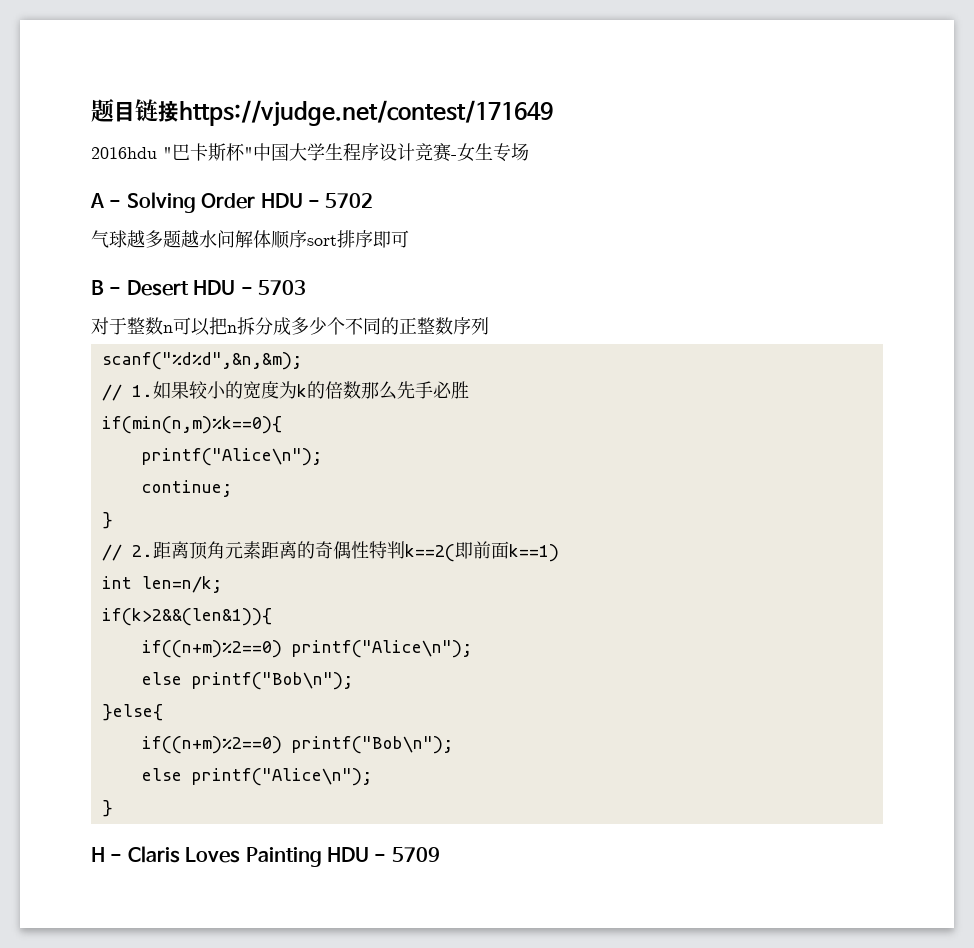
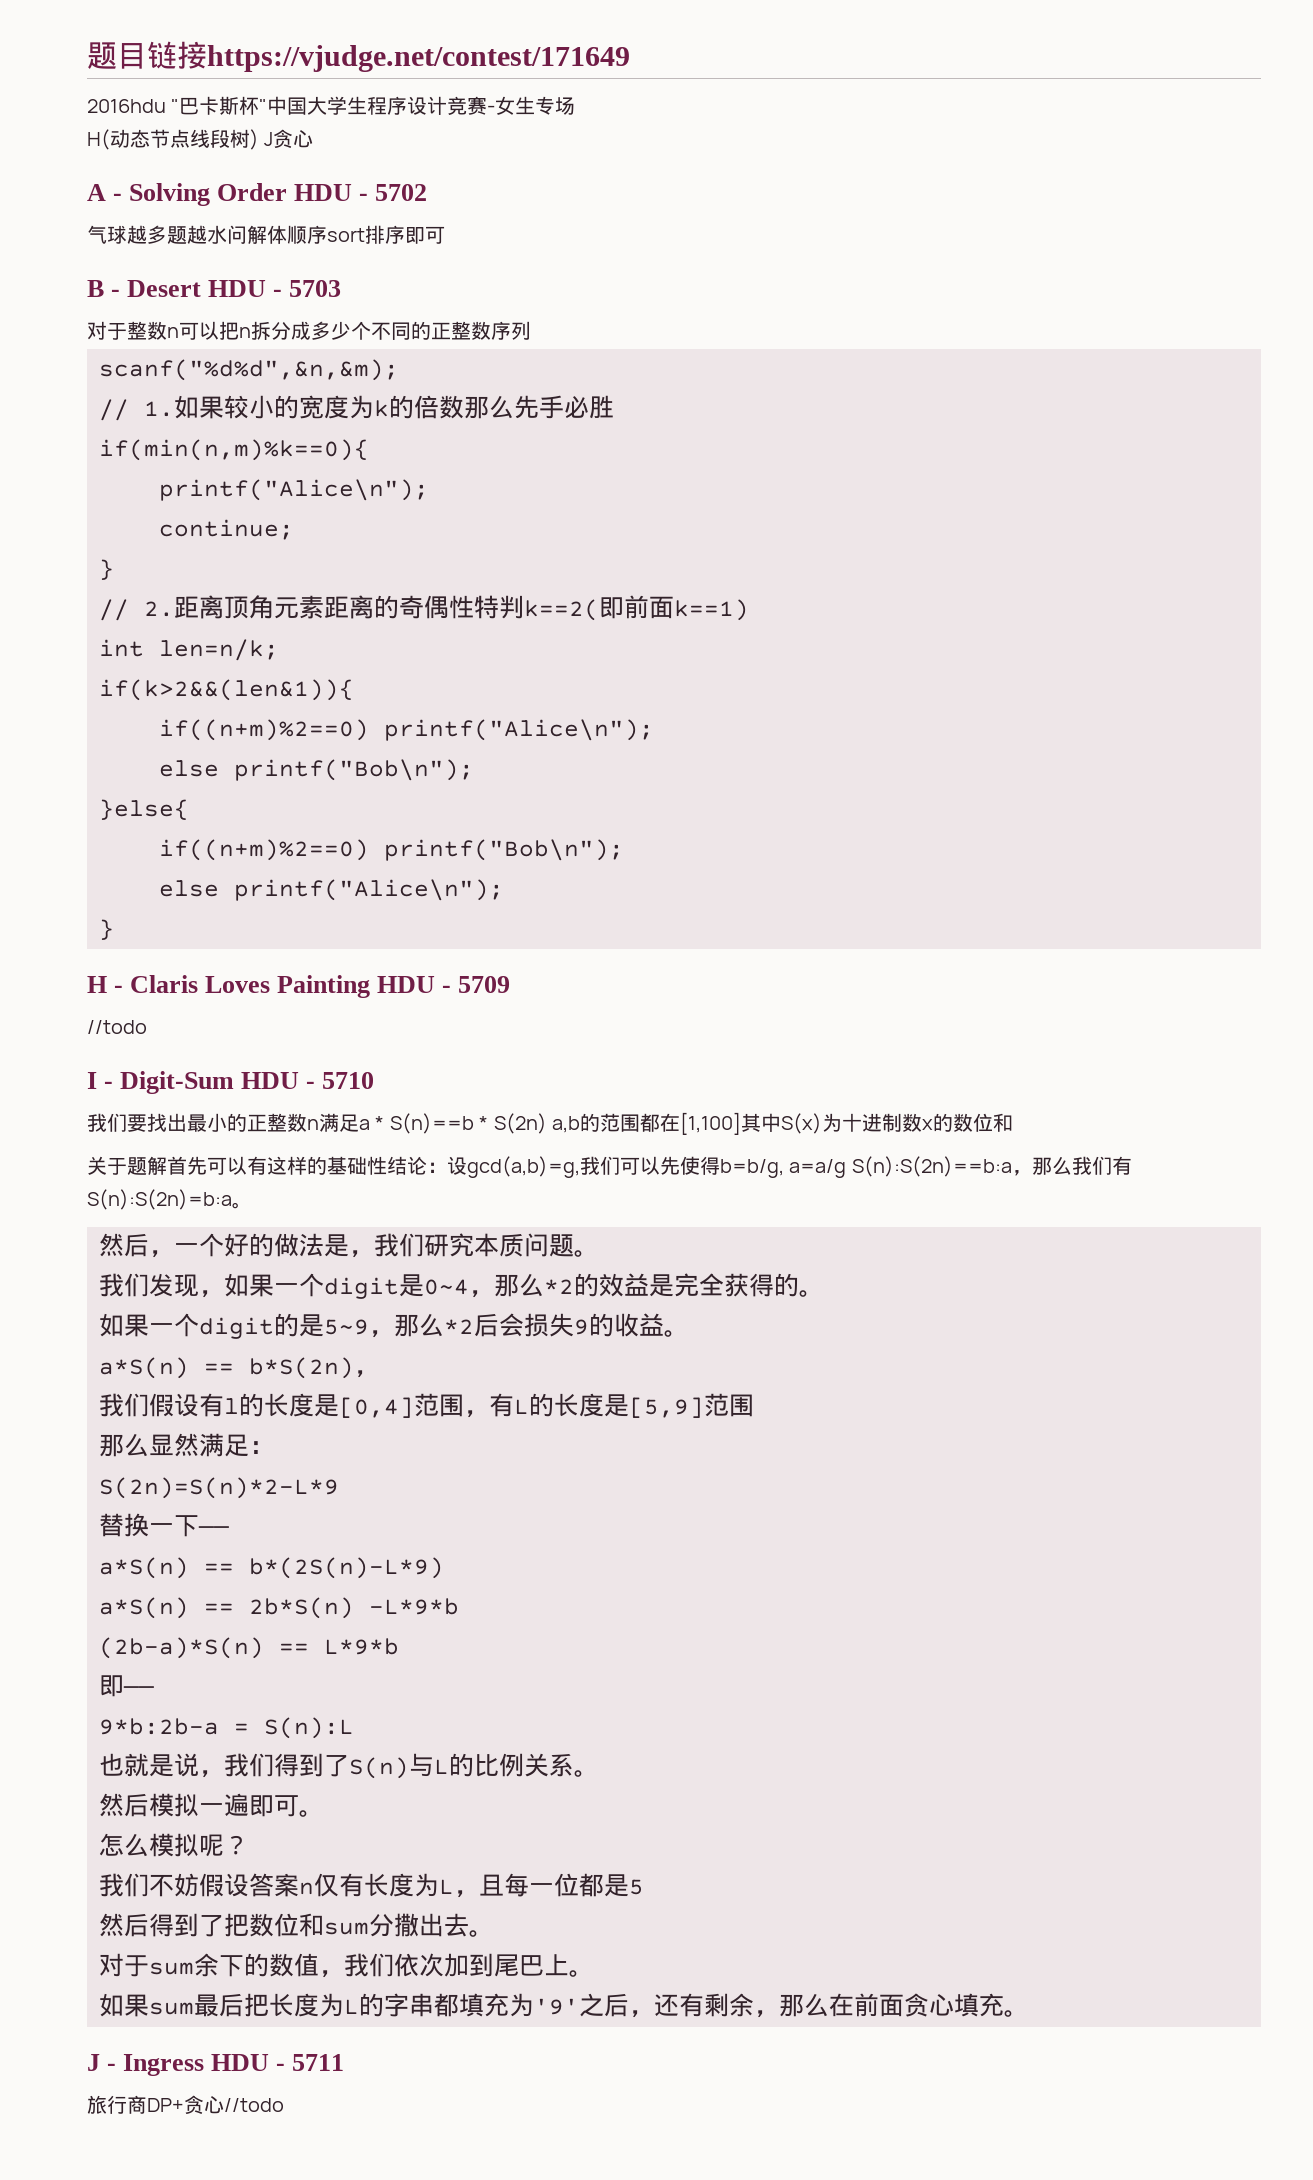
+ H(动态节点线段树) J贪心
  H - Claris Loves Painting HDU - 5709
+ //todo
+ I - Digit-Sum HDU - 5710
+ 我们要找出最小的正整数n满足a * S(n)==b * S(2n) a,b的范围都在[1,100]其中S(x)为十进制数x的数位和
+ 关于题解首先可以有这样的基础性结论：设gcd(a,b)=g,我们可以先使得b=b/g, a=a/g S(n):S(2n)==b:a，那么我们有S(n):S(2n)=b:a。
+ 然后，一个好的做法是，我们研究本质问题。
+ 我们发现，如果一个digit是0~4，那么*2的效益是完全获得的。
+ 如果一个digit的是5~9，那么*2后会损失9的收益。
+ a*S(n) == b*S(2n)，
+ 我们假设有l的长度是[0,4]范围，有L的长度是[5,9]范围
+ 那么显然满足：
+ S(2n)=S(n)*2-L*9
+ 替换一下——
+ a*S(n) == b*(2S(n)-L*9)
+ a*S(n) == 2b*S(n) -L*9*b
+ (2b-a)*S(n) == L*9*b
+ 即——
+ 9*b:2b-a = S(n):L
+ 也就是说，我们得到了S(n)与L的比例关系。
+ 然后模拟一遍即可。
+ 怎么模拟呢？
+ 我们不妨假设答案n仅有长度为L，且每一位都是5
+ 然后得到了把数位和sum分撒出去。
+ 对于sum余下的数值，我们依次加到尾巴上。
+ 如果sum最后把长度为L的字串都填充为'9'之后，还有剩余，那么在前面贪心填充。
+ J - Ingress HDU - 5711
+ 旅行商DP+贪心//todo

